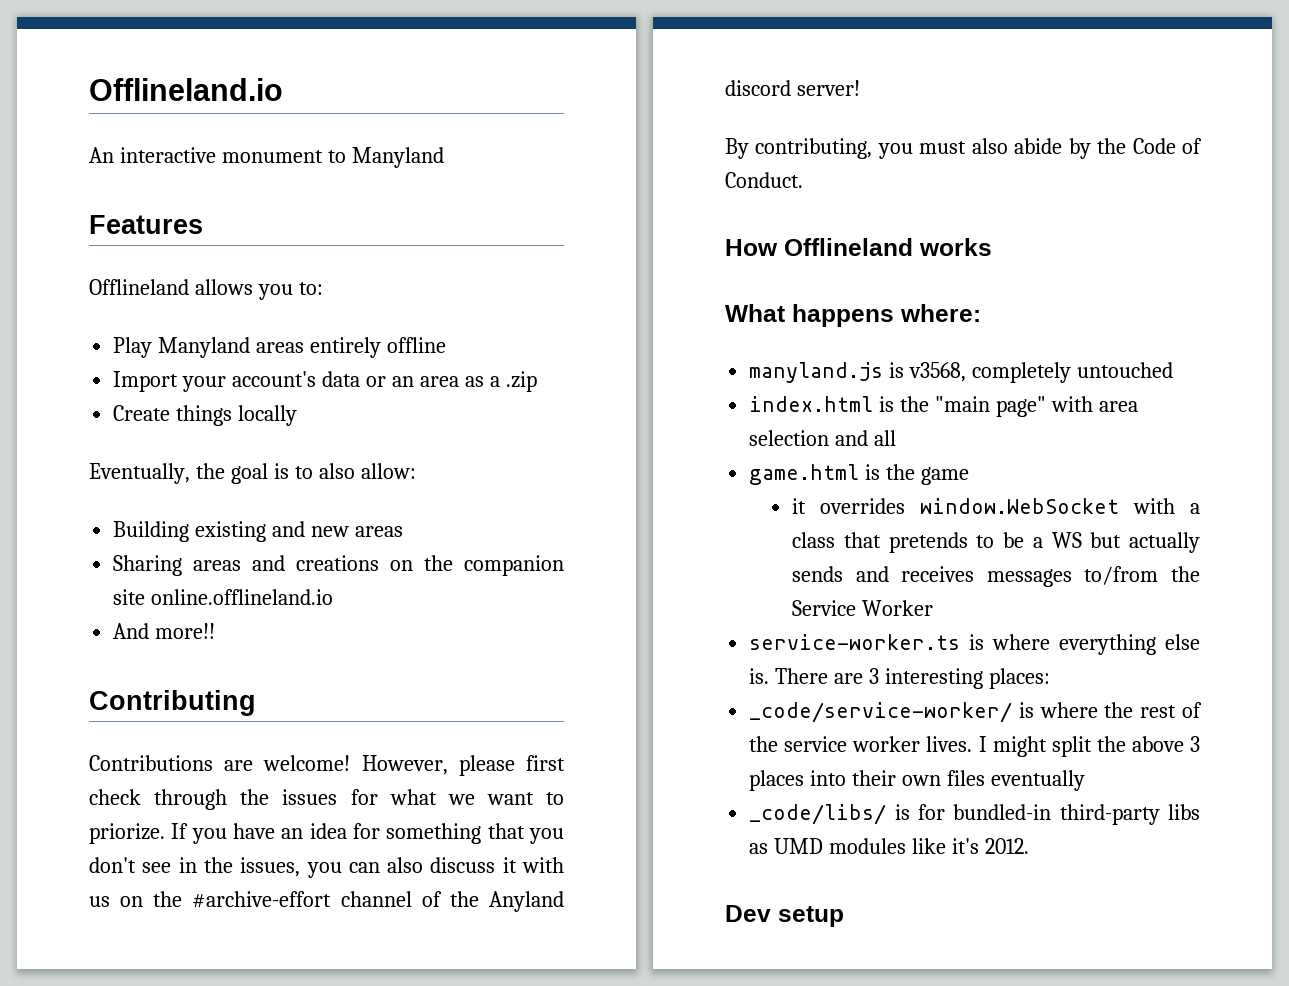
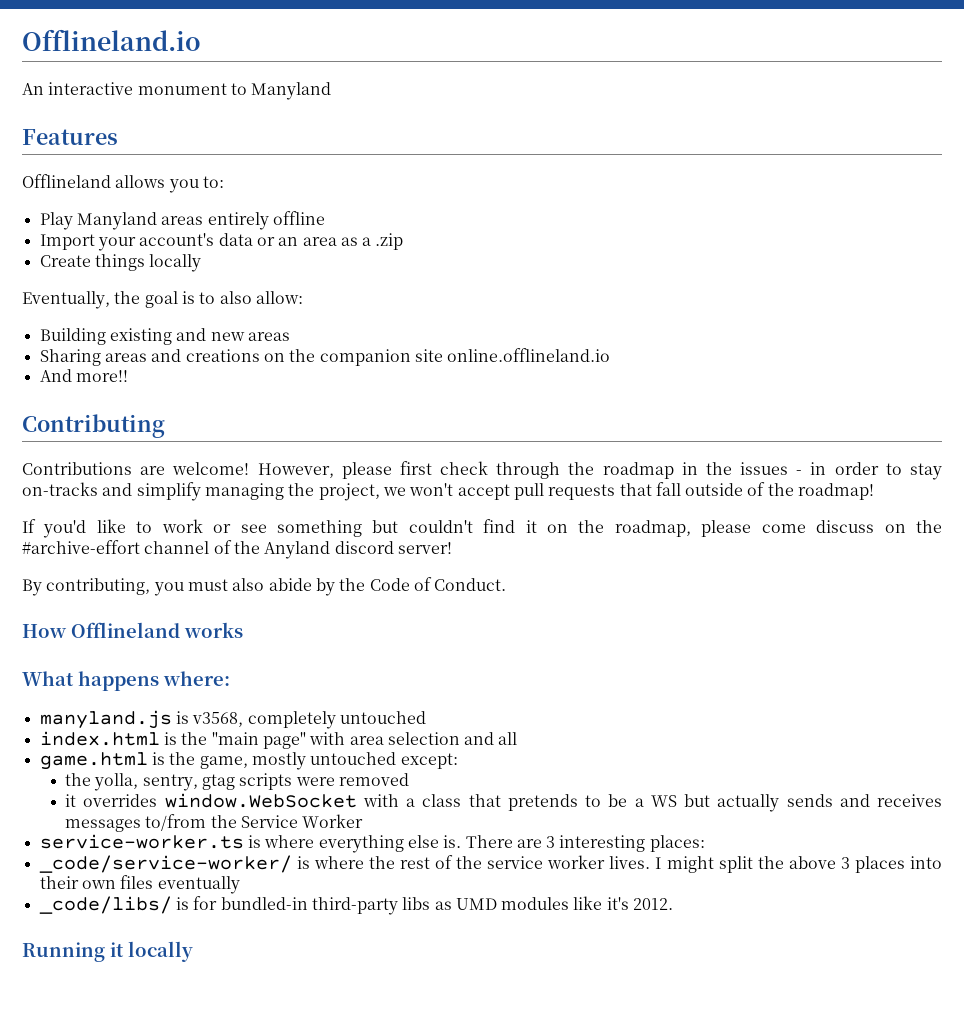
- However, please first check through the issues for what we want to priorize. If you have an idea for something that you don't see in the issues, you can also discuss it with us on the #archive-effort channel of the Anyland discord server!
+ However, please first check through the roadmap in the issues - in order to stay on-tracks and simplify managing the project, we won't accept pull requests that fall outside of the roadmap!
+ If you'd like to work or see something but couldn't find it on the roadmap, please come discuss on the #archive-effort channel of the Anyland discord server!
- game.html is the game
+ game.html is the game, mostly untouched except:
+ the yolla, sentry, gtag scripts were removed
- Dev setup
+ Running it locally

